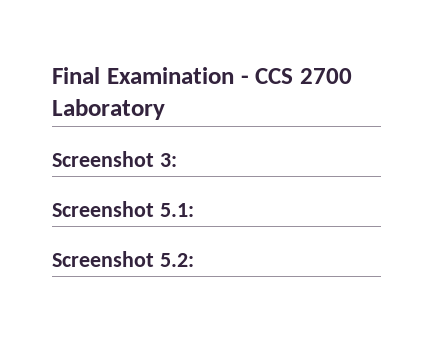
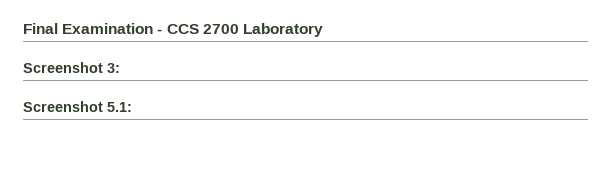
- Screenshot 5.2:

